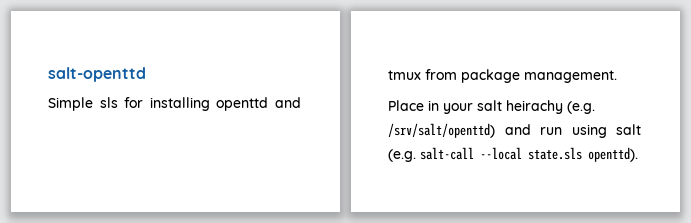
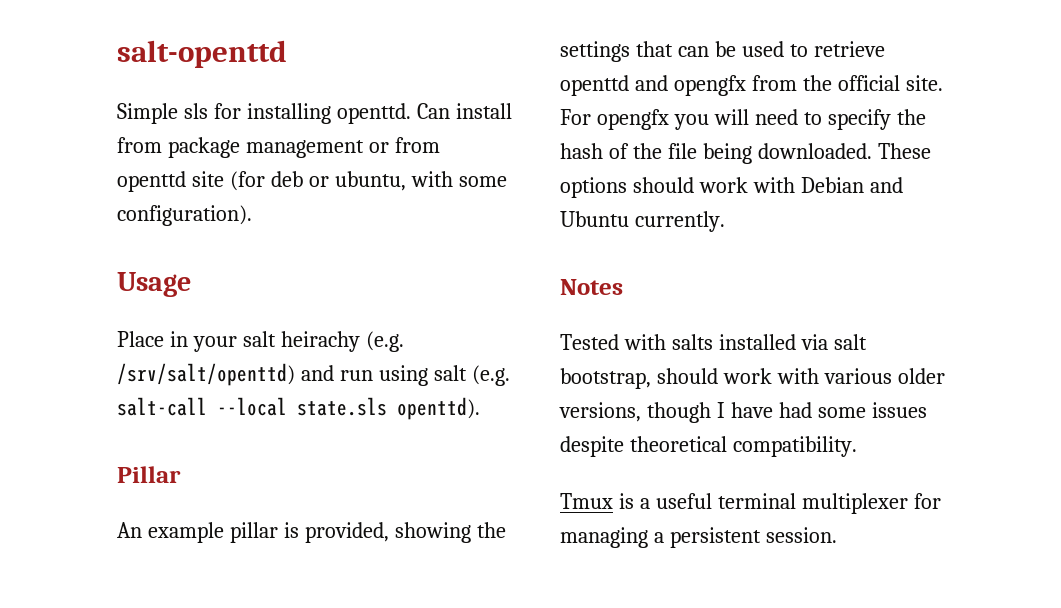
- Simple sls for installing openttd and tmux from package management.
+ Simple sls for installing openttd. Can install from package management or from openttd site (for deb or ubuntu, with some configuration).
+ Usage
+ Pillar
+ An example pillar is provided, showing the settings that can be used to retrieve openttd and opengfx from the official site. For opengfx you will need to specify the hash of the file being downloaded. These options should work with Debian and Ubuntu currently.
+ Notes
+ Tested with salts installed via salt bootstrap, should work with various older versions, though I have had some issues despite theoretical compatibility.
+ Tmux is a useful terminal multiplexer for managing a persistent session.

